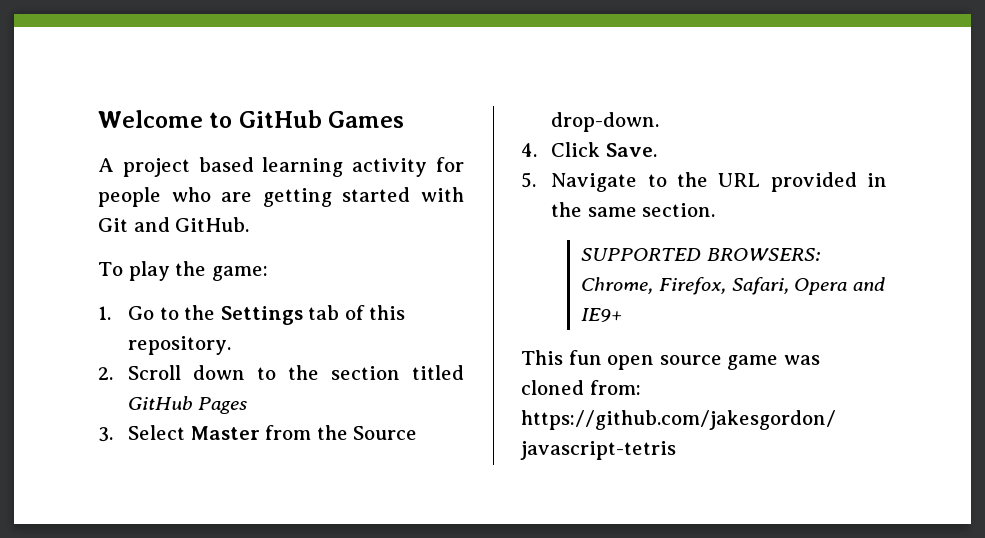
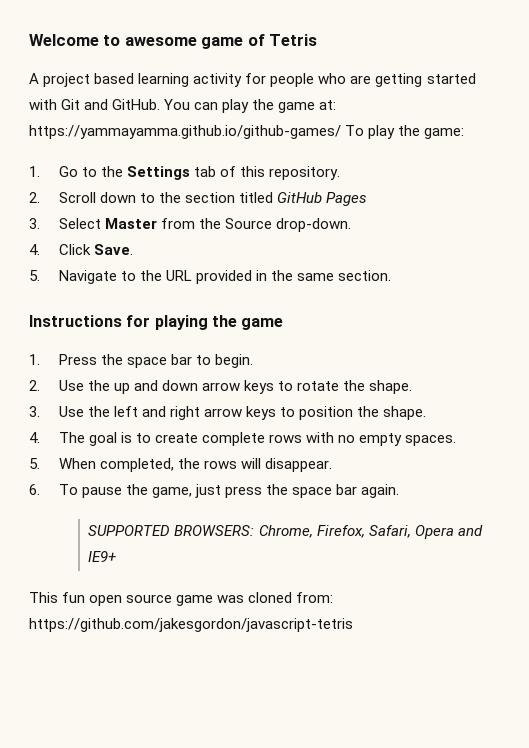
- Welcome to GitHub Games
+ Welcome to awesome game of Tetris
- A project based learning activity for people who are getting started with Git and GitHub.
- To play the game:
+ A project based learning activity for people who are getting started with Git and GitHub. You can play the game at: https://yammayamma.github.io/github-games/ To play the game:
+ Instructions for playing the game
+ 1. Press the space bar to begin.
+ 2. Use the up and down arrow keys to rotate the shape.
+ 3. Use the left and right arrow keys to position the shape.
+ 4. The goal is to create complete rows with no empty spaces.
+ 5. When completed, the rows will disappear.
+ 6. To pause the game, just press the space bar again.

